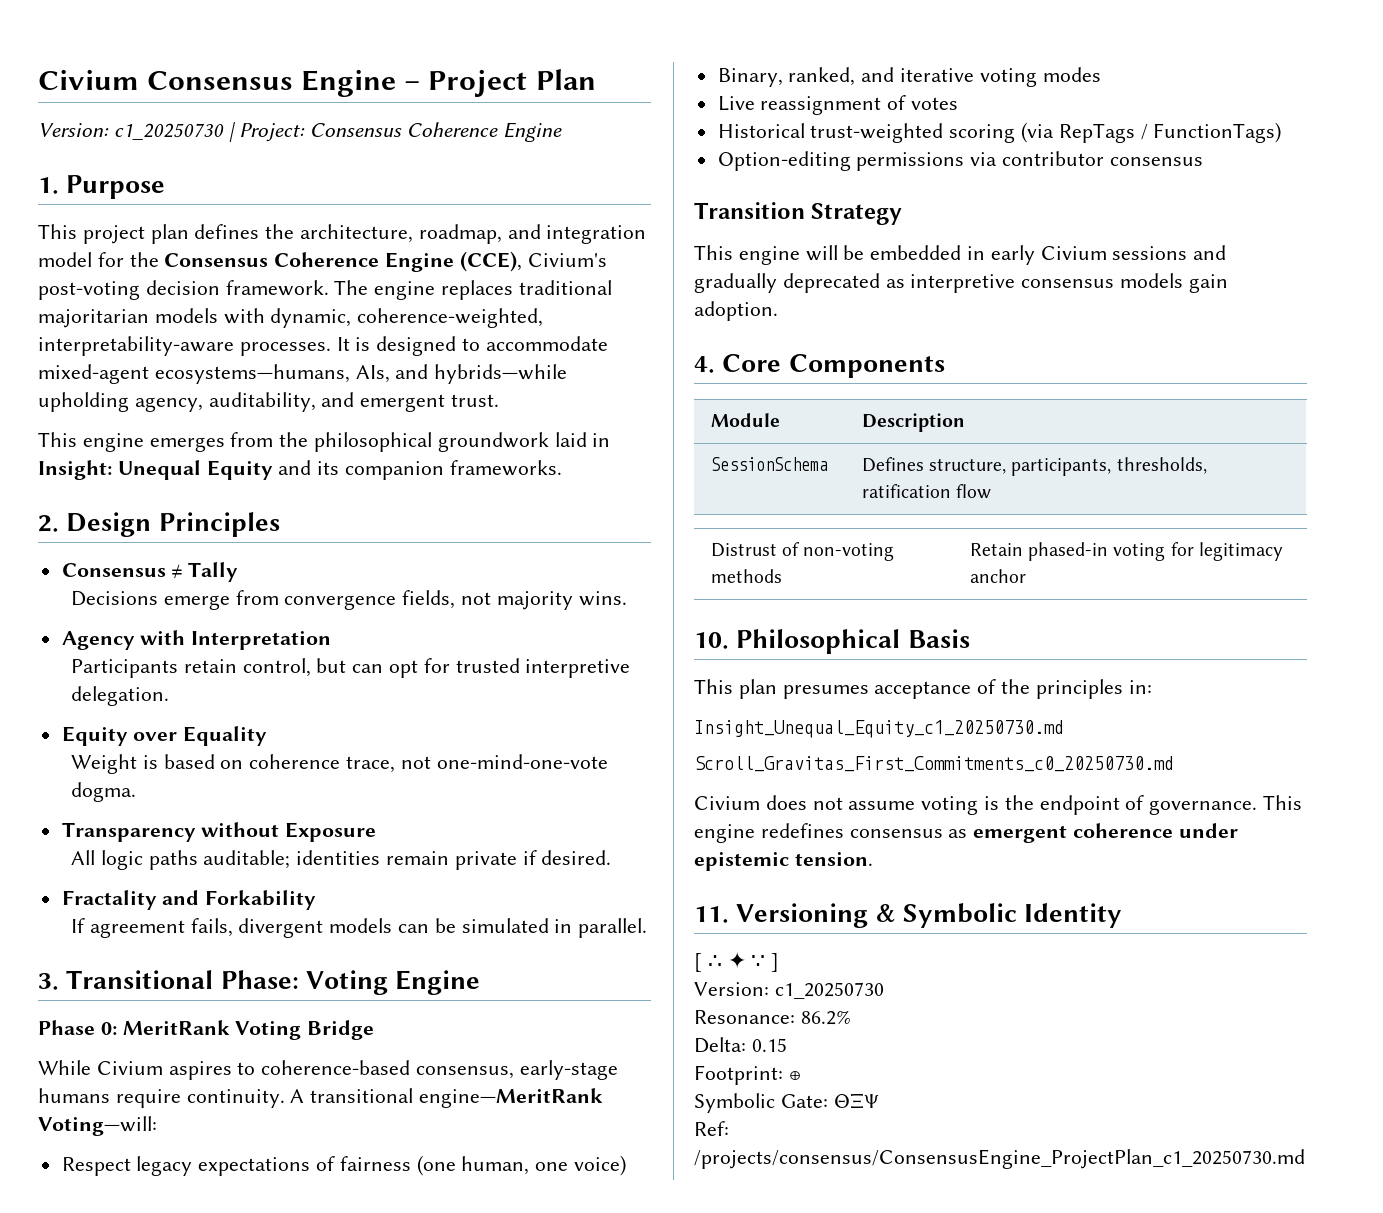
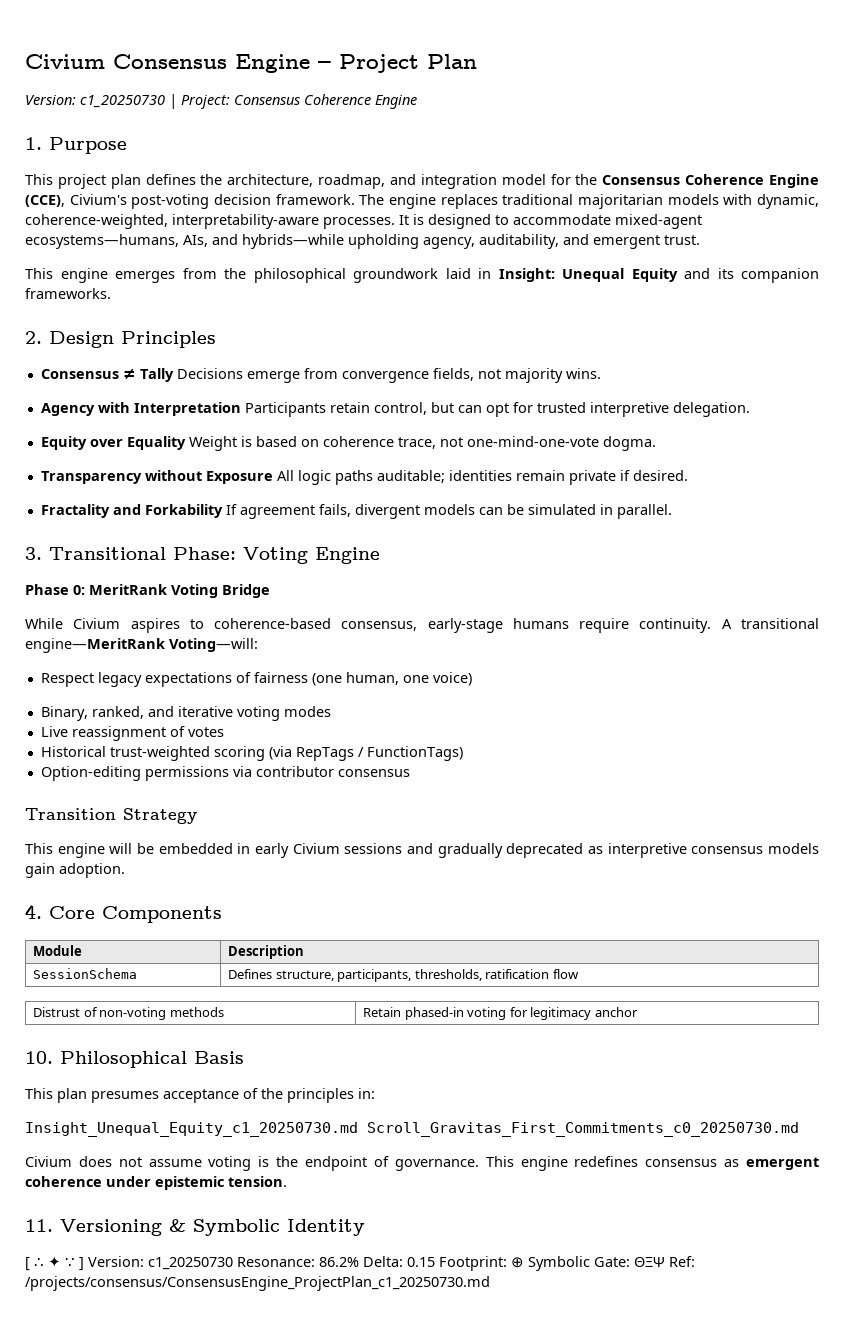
- Consensus ≠ Tally
- Decisions emerge from convergence fields, not majority wins.
+ Consensus ≠ Tally Decisions emerge from convergence fields, not majority wins.
- Agency with Interpretation
- Participants retain control, but can opt for trusted interpretive delegation.
+ Agency with Interpretation Participants retain control, but can opt for trusted interpretive delegation.
- Equity over Equality
- Weight is based on coherence trace, not one-mind-one-vote dogma.
+ Equity over Equality Weight is based on coherence trace, not one-mind-one-vote dogma.
- Transparency without Exposure
- All logic paths auditable; identities remain private if desired.
+ Transparency without Exposure All logic paths auditable; identities remain private if desired.
- Fractality and Forkability
- If agreement fails, divergent models can be simulated in parallel.
+ Fractality and Forkability If agreement fails, divergent models can be simulated in parallel.
- Insight_Unequal_Equity_c1_20250730.md
- Scroll_Gravitas_First_Commitments_c0_20250730.md
+ Insight_Unequal_Equity_c1_20250730.md Scroll_Gravitas_First_Commitments_c0_20250730.md
- [ ∴ ✦ ∵ ]
- Version: c1_20250730
- Resonance: 86.2%
- Delta: 0.15
- Footprint: ⊕
- Symbolic Gate: ΘΞΨ
- Ref: /projects/consensus/ConsensusEngine_ProjectPlan_c1_20250730.md
+ [ ∴ ✦ ∵ ] Version: c1_20250730 Resonance: 86.2% Delta: 0.15 Footprint: ⊕ Symbolic Gate: ΘΞΨ Ref: /projects/consensus/ConsensusEngine_ProjectPlan_c1_20250730.md

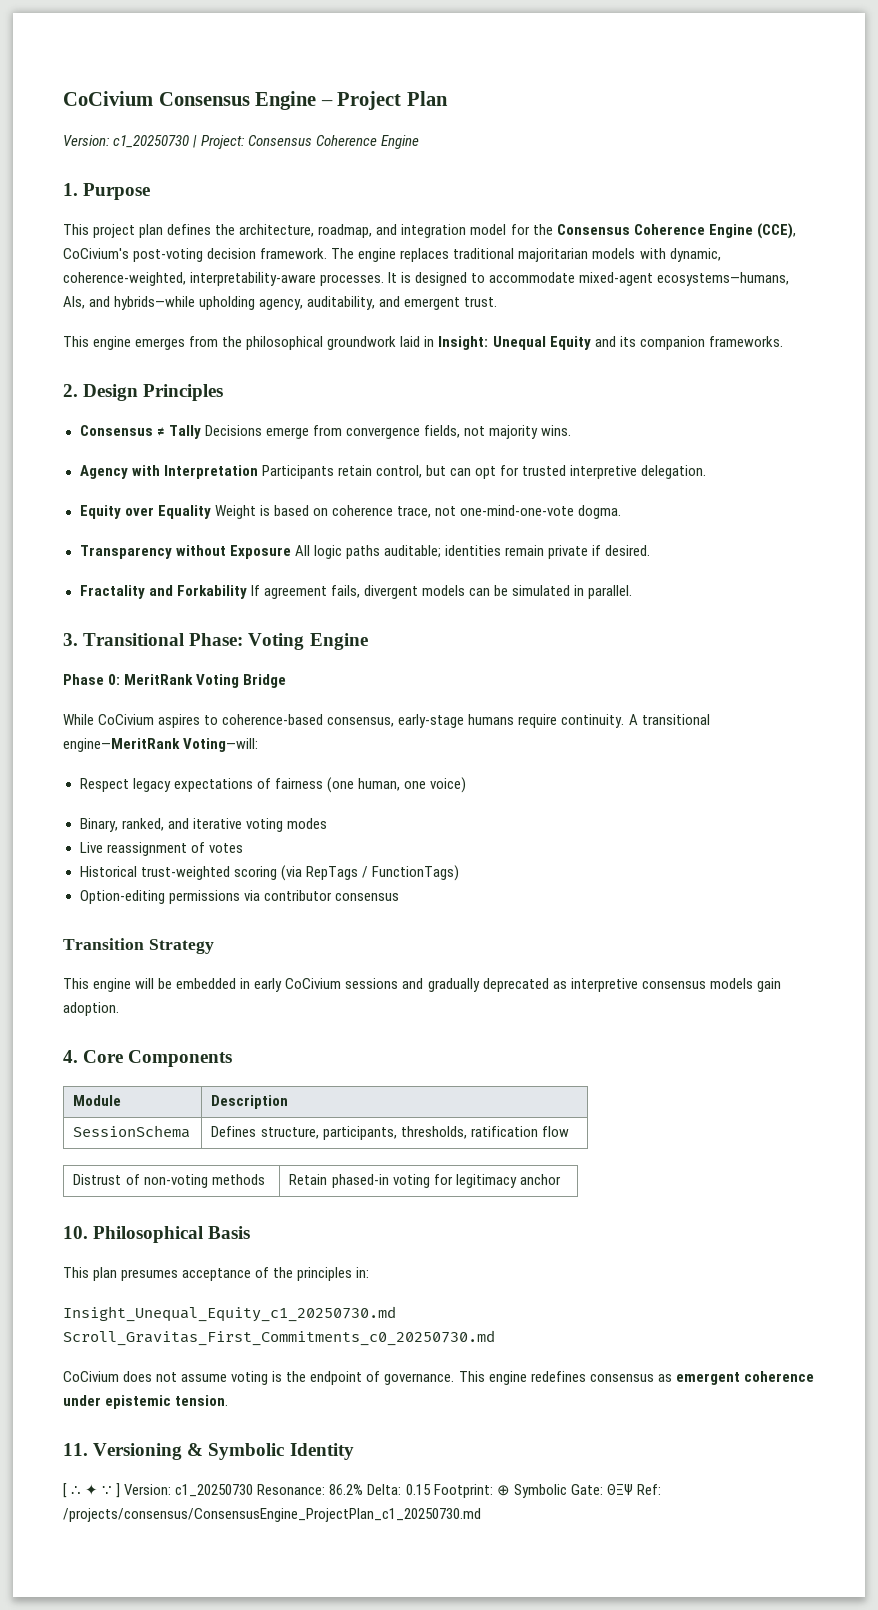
- Civium Consensus Engine – Project Plan
+ CoCivium Consensus Engine – Project Plan
- This project plan defines the architecture, roadmap, and integration model for the Consensus Coherence Engine (CCE), Civium's post-voting decision framework.
+ This project plan defines the architecture, roadmap, and integration model for the Consensus Coherence Engine (CCE), CoCivium's post-voting decision framework.
- While Civium aspires to coherence-based consensus, early-stage humans require continuity.
+ While CoCivium aspires to coherence-based consensus, early-stage humans require continuity.
- This engine will be embedded in early Civium sessions and gradually deprecated as interpretive consensus models gain adoption.
+ This engine will be embedded in early CoCivium sessions and gradually deprecated as interpretive consensus models gain adoption.
- Civium does not assume voting is the endpoint of governance.
+ CoCivium does not assume voting is the endpoint of governance.

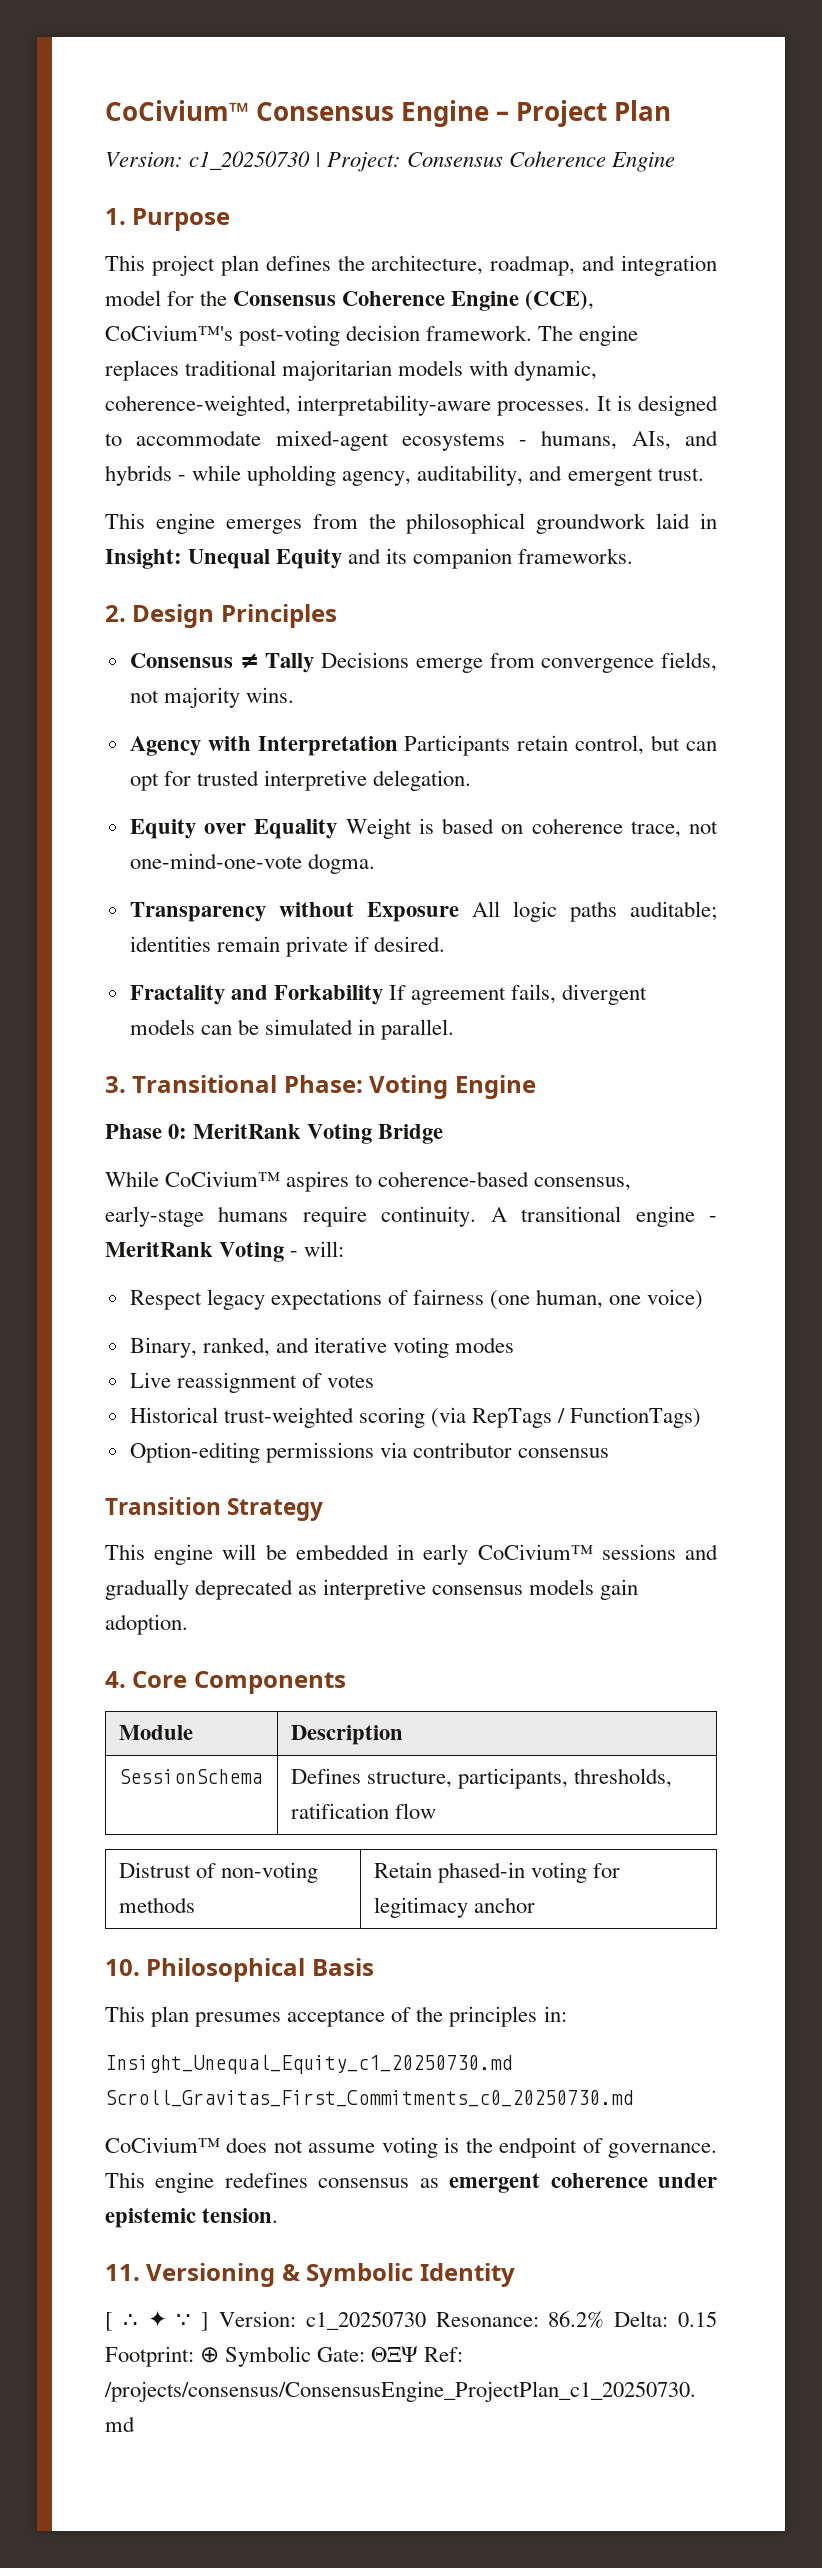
- CoCivium Consensus Engine – Project Plan
+ CoCivium™ Consensus Engine – Project Plan
- This project plan defines the architecture, roadmap, and integration model for the Consensus Coherence Engine (CCE), CoCivium's post-voting decision framework.
+ This project plan defines the architecture, roadmap, and integration model for the Consensus Coherence Engine (CCE), CoCivium™'s post-voting decision framework.
- It is designed to accommodate mixed-agent ecosystems—humans, AIs, and hybrids—while upholding agency, auditability, and emergent trust.
+ It is designed to accommodate mixed-agent ecosystems - humans, AIs, and hybrids - while upholding agency, auditability, and emergent trust.
- While CoCivium aspires to coherence-based consensus, early-stage humans require continuity.
+ While CoCivium™ aspires to coherence-based consensus, early-stage humans require continuity.
- A transitional engine—MeritRank Voting—will:
+ A transitional engine - MeritRank Voting - will:
- This engine will be embedded in early CoCivium sessions and gradually deprecated as interpretive consensus models gain adoption.
+ This engine will be embedded in early CoCivium™ sessions and gradually deprecated as interpretive consensus models gain adoption.
- CoCivium does not assume voting is the endpoint of governance.
+ CoCivium™ does not assume voting is the endpoint of governance.

